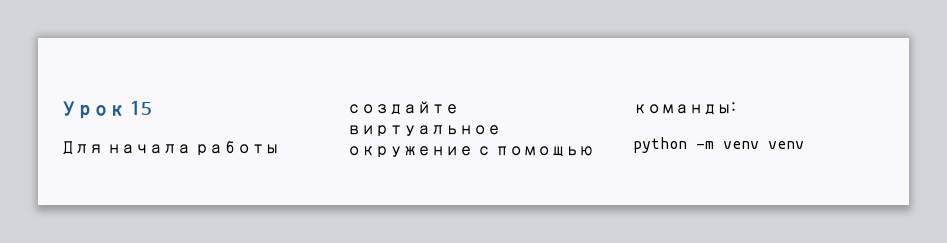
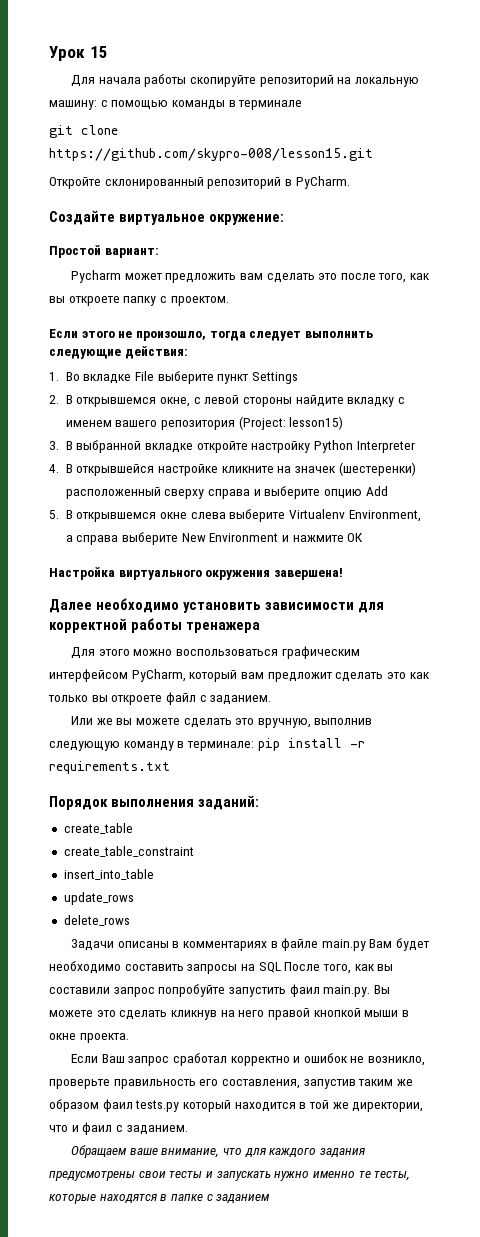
- Для начала работы создайте виртуальное окружение с помощью команды:
- python -m venv venv
+ Для начала работы скопируйте репозиторий на локальную машину: c помощью команды в терминале
+ git clone https://github.com/skypro-008/lesson15.git
+ Откройте склонированный репозиторий в PyCharm.
+ Cоздайте виртуальное окружение:
+ Простой вариант:
+ Pycharm может предложить вам сделать это после того, как вы откроете папку с проектом.
+ Если этого не произошло, тогда следует выполнить следующие действия:
+ 1. Во вкладке File выберите пункт Settings
+ 2. В открывшемся окне, с левой стороны найдите вкладку с именем вашего репозитория (Project: lesson15)
+ 3. В выбранной вкладке откройте настройку Python Interpreter
+ 4. В открывшейся настройке кликните на значек (шестеренки) расположенный сверху справа и выберите опцию Add
+ 5. В открывшемся окне слева выберите Virtualenv Environment, а справа выберите New Environment и нажмите ОК
+ Настройка виртуального окружения завершена!
+ Далее необходимо установить зависимости для корректной работы тренажера
+ Для этого можно воспользоваться графическим интерфейсом PyCharm, который вам предложит сделать это как только вы откроете файл с заданием.
+ Или же вы можете сделать это вручную, выполнив следующую команду в терминале: pip install -r requirements.txt
+ Порядок выполнения заданий:
+ create_table
+ create_table_constraint
+ insert_into_table
+ update_rows
+ delete_rows
+ Задачи описаны в комментариях в файле main.py Вам будет необходимо составить запросы на SQL После того, как вы составили запрос попробуйте запустить фаил main.py. Вы можете это сделать кликнув на него правой кнопкой мыши в окне проекта.
+ Если Ваш запрос сработал корректно и ошибок не возникло, проверьте правильность его составления, запустив таким же образом фаил tests.py который находится в той же директории, что и фаил с заданием.
+ Обращаем ваше внимание, что для каждого задания предусмотрены свои тесты и запускать нужно именно те тесты, которые находятся в папке с заданием

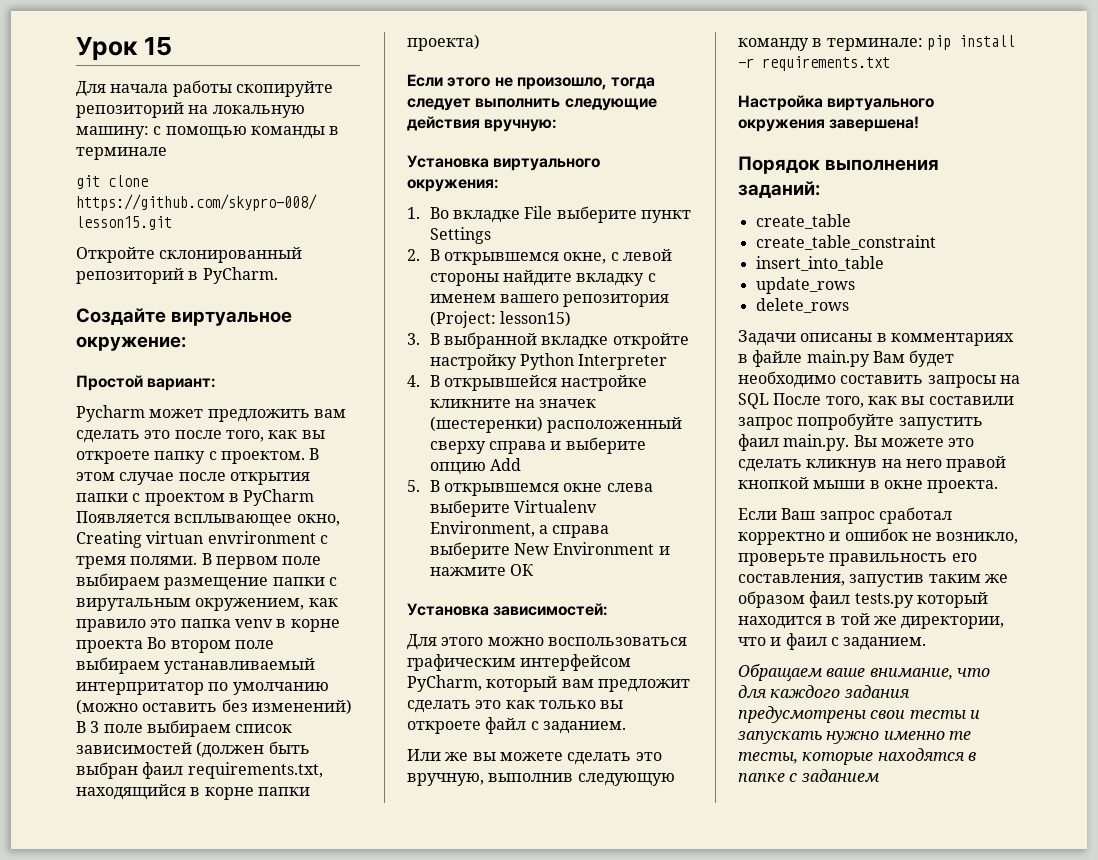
+ В этом случае после открытия папки с проектом в PyCharm Появляется всплывающее окно, Creating virtuan envrironment c тремя полями. В первом поле выбираем размещение папки с вирутальным окружением, как правило это папка venv в корне проекта Во втором поле выбираем устанавливаемый интерпритатор по умолчанию (можно оставить без изменений) В 3 поле выбираем список зависимостей (должен быть выбран фаил requirements.txt, находящийся в корне папки проекта)
- Если этого не произошло, тогда следует выполнить следующие действия:
+ Если этого не произошло, тогда следует выполнить следующие действия вручную:
+ Установка виртуального окружения:
- Настройка виртуального окружения завершена!
- Далее необходимо установить зависимости для корректной работы тренажера
+ Установка зависимостей:
+ Настройка виртуального окружения завершена!

